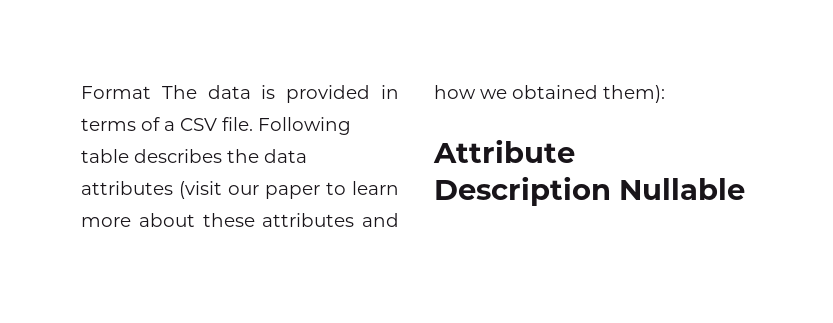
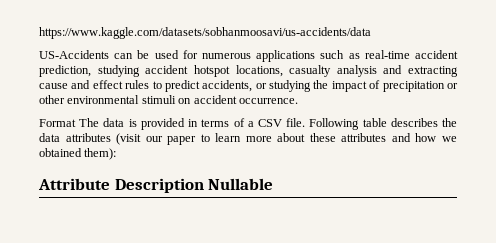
+ https://www.kaggle.com/datasets/sobhanmoosavi/us-accidents/data
+ US-Accidents can be used for numerous applications such as real-time accident prediction, studying accident hotspot locations, casualty analysis and extracting cause and effect rules to predict accidents, or studying the impact of precipitation or other environmental stimuli on accident occurrence.

